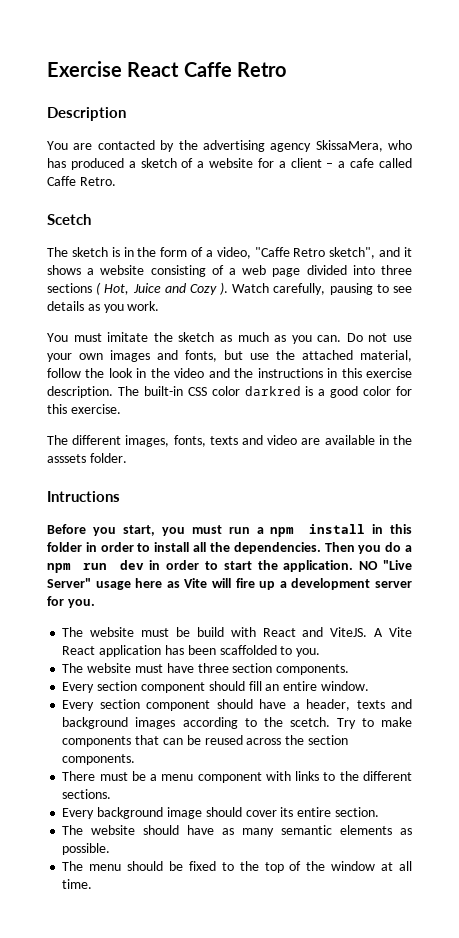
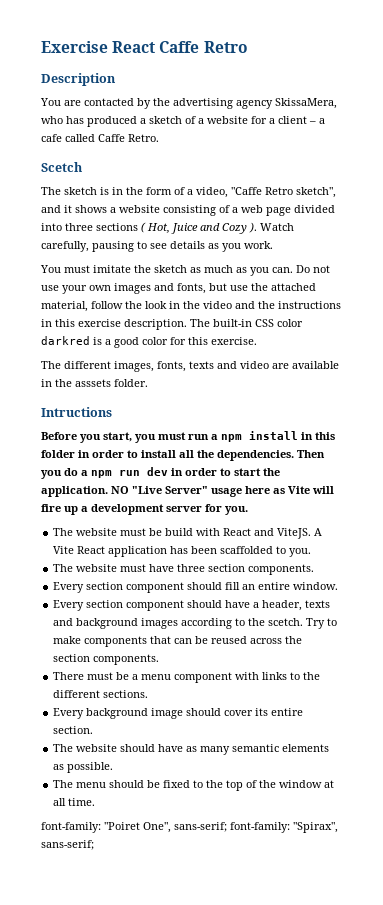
+ font-family: "Poiret One", sans-serif; font-family: "Spirax", sans-serif;

